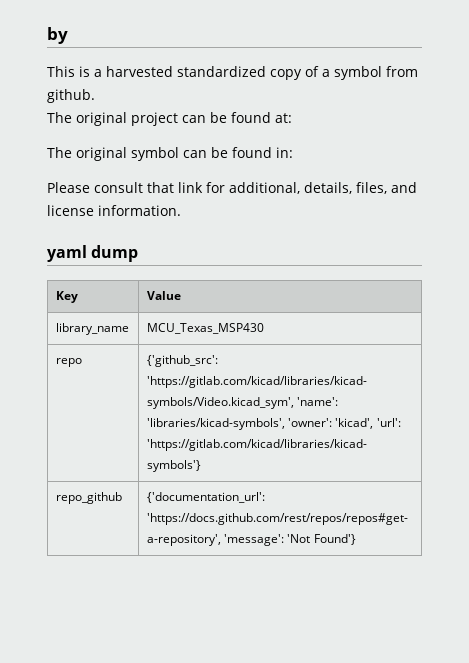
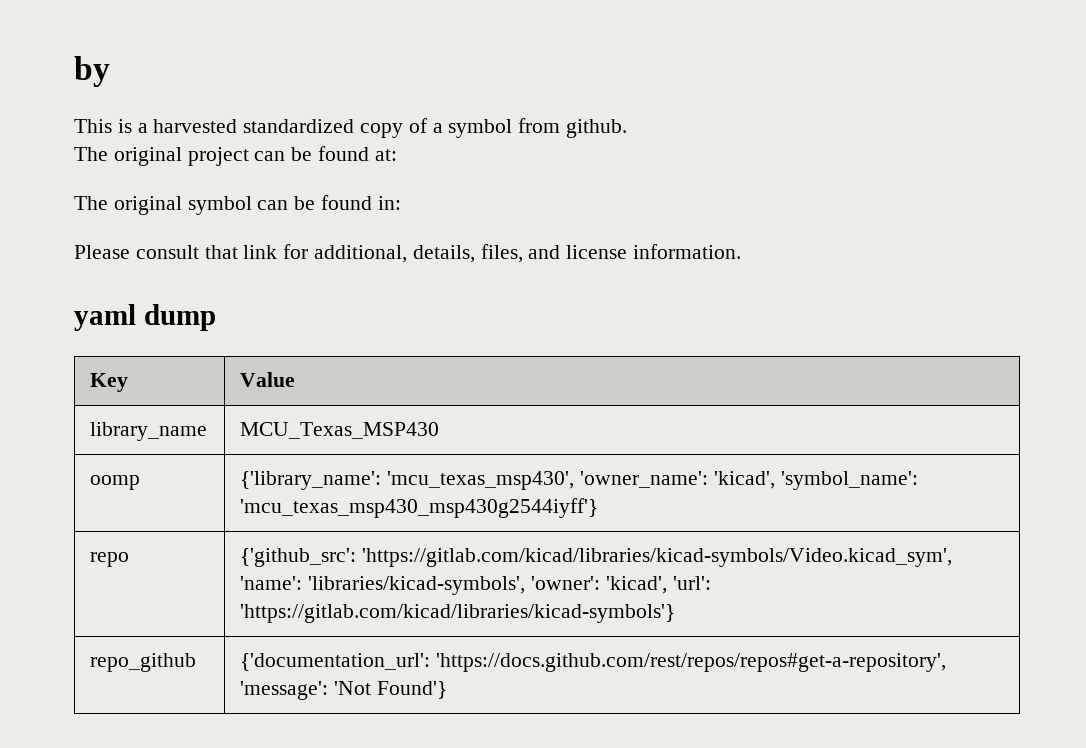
+ oomp | {'library_name': 'mcu_texas_msp430', 'owner_name': 'kicad', 'symbol_name': 'mcu_texas_msp430_msp430g2544iyff'}

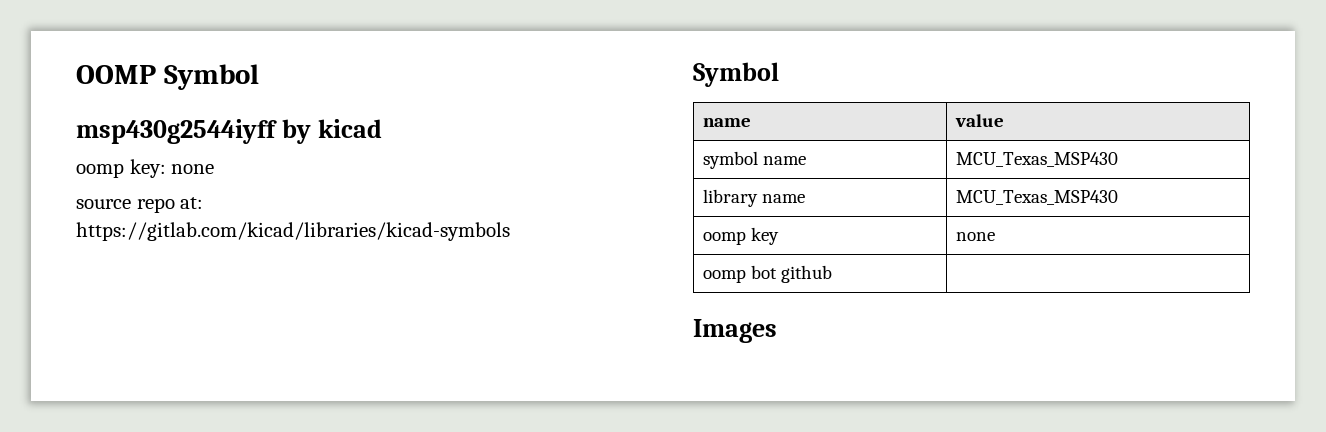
- by
- This is a harvested standardized copy of a symbol from github.
- The original project can be found at:
- The original symbol can be found in:
- Please consult that link for additional, details, files, and license information.
- yaml dump
- Key | Value
- library_name | MCU_Texas_MSP430
- oomp | {'library_name': 'mcu_texas_msp430', 'owner_name': 'kicad', 'symbol_name': 'mcu_texas_msp430_msp430g2544iyff'}
- repo | {'github_src': 'https://gitlab.com/kicad/libraries/kicad-symbols/Video.kicad_sym', 'name': 'libraries/kicad-symbols', 'owner': 'kicad', 'url': 'https://gitlab.com/kicad/libraries/kicad-symbols'}
- repo_github | {'documentation_url': 'https://docs.github.com/rest/repos/repos#get-a-repository', 'message': 'Not Found'}
+ OOMP Symbol
+ msp430g2544iyff by kicad
+ oomp key: none
+ source repo at: https://gitlab.com/kicad/libraries/kicad-symbols
+ Symbol
+ name | value
+ symbol name | MCU_Texas_MSP430
+ library name | MCU_Texas_MSP430
+ oomp key | none
+ oomp bot github |
+ Images

